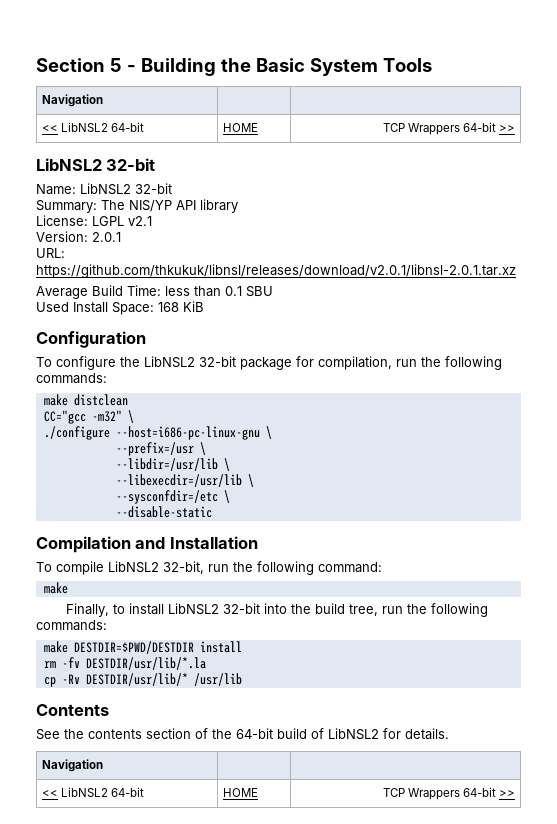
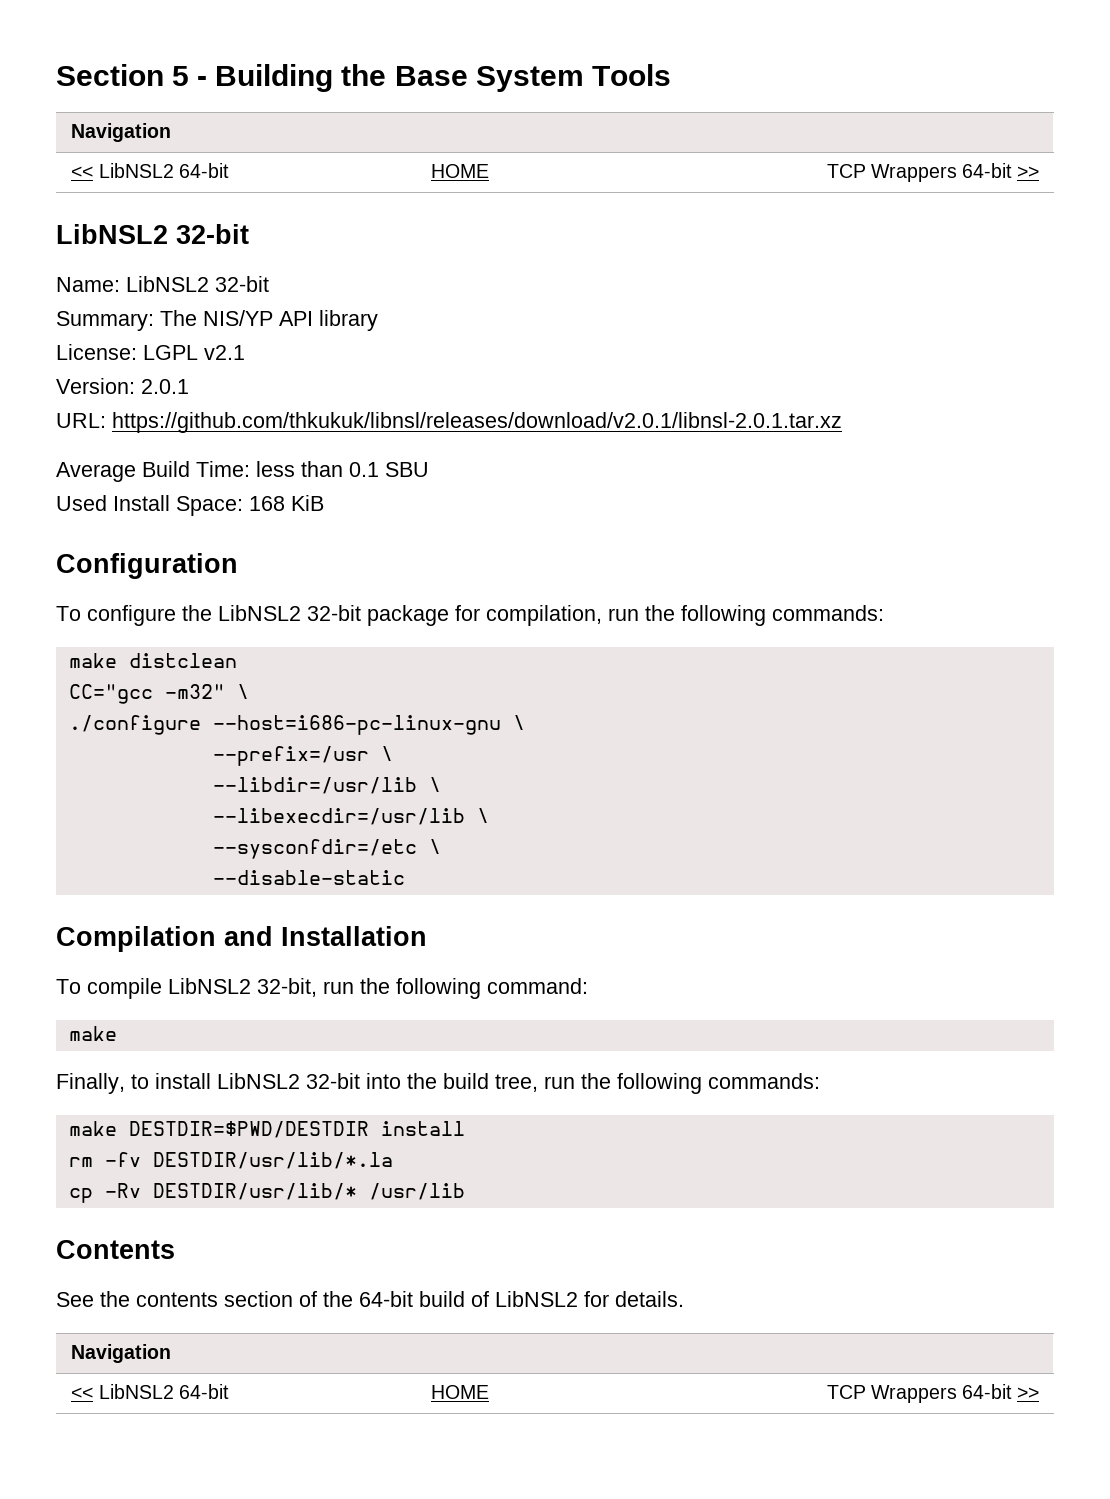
- Section 5 - Building the Basic System Tools
+ Section 5 - Building the Base System Tools

